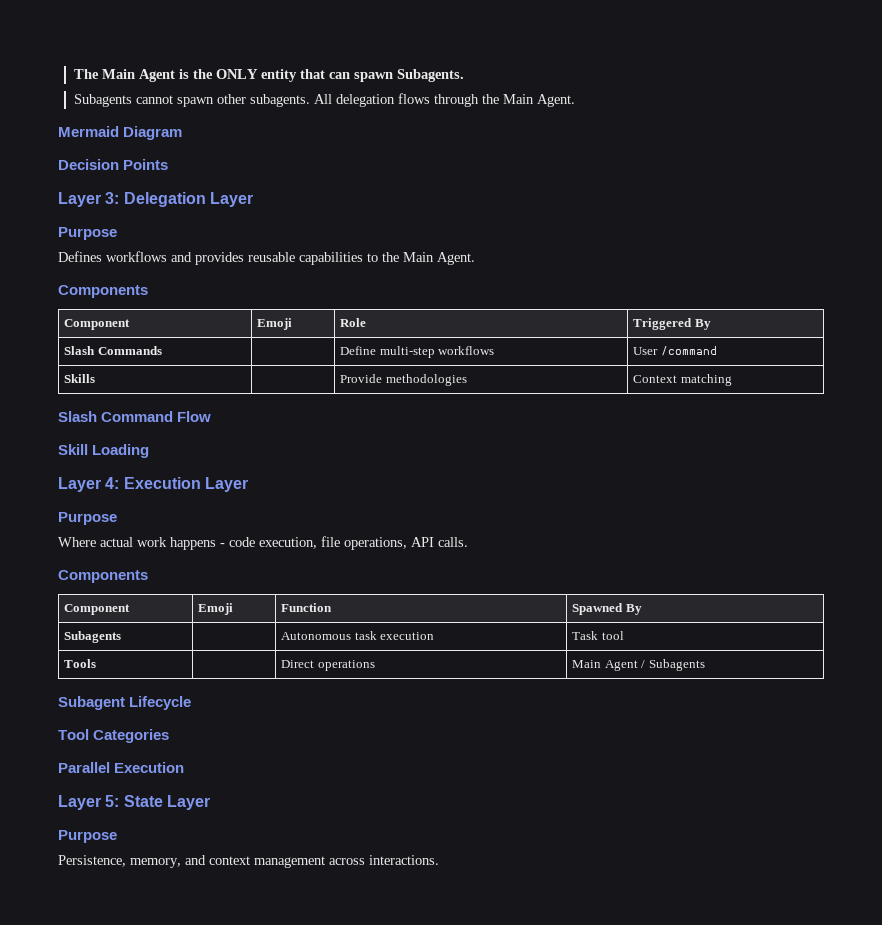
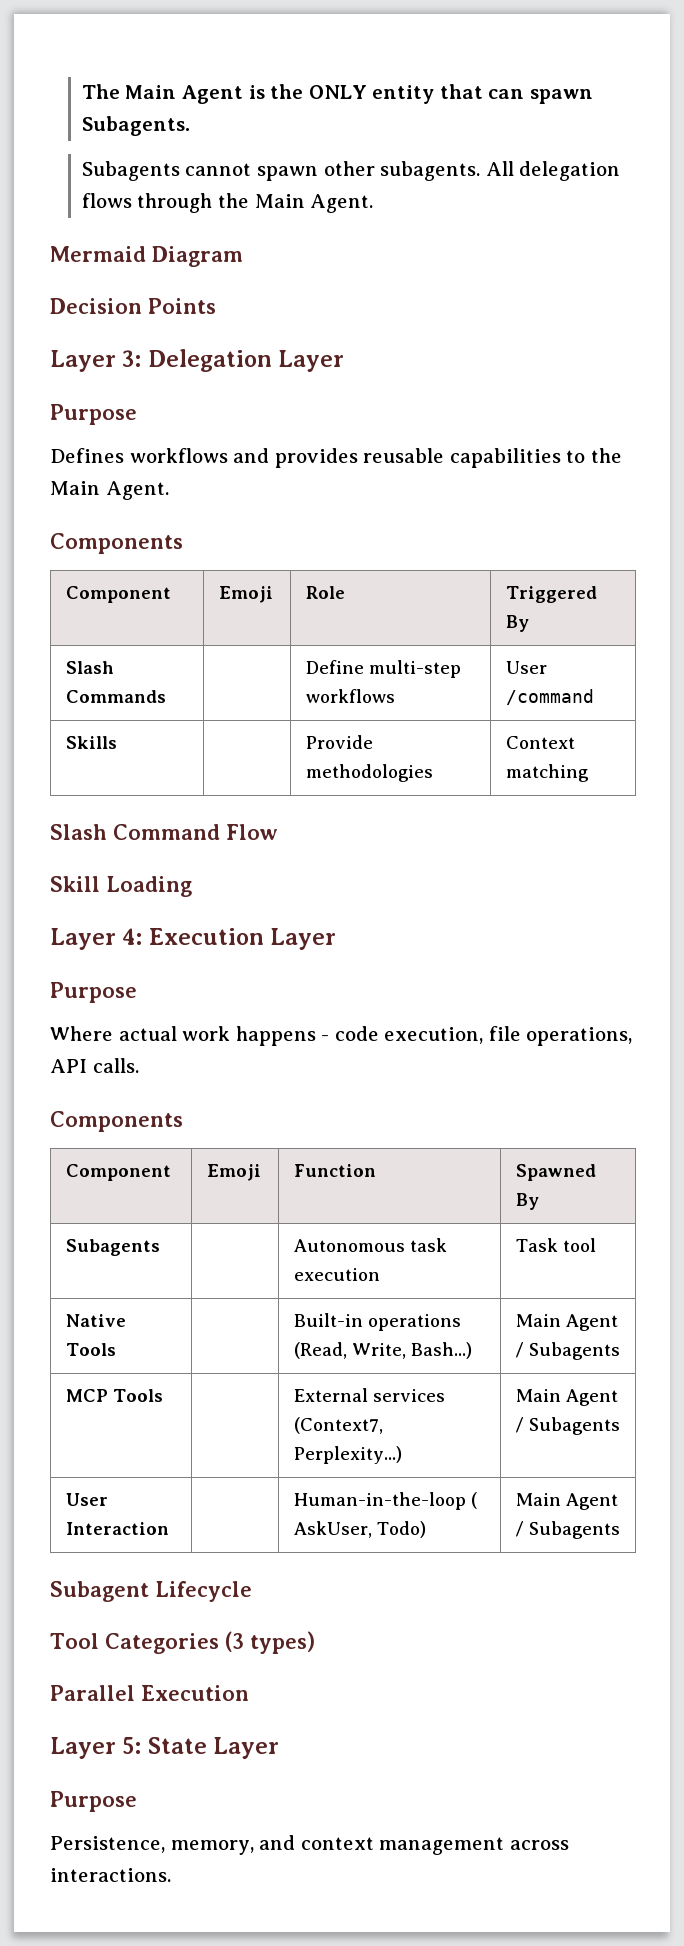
- Tools | | Direct operations | Main Agent / Subagents
+ Native Tools | | Built-in operations (Read, Write, Bash...) | Main Agent / Subagents
+ MCP Tools | | External services (Context7, Perplexity...) | Main Agent / Subagents
+ User Interaction | | Human-in-the-loop ( AskUser, Todo) | Main Agent / Subagents
- Tool Categories
+ Tool Categories (3 types)

